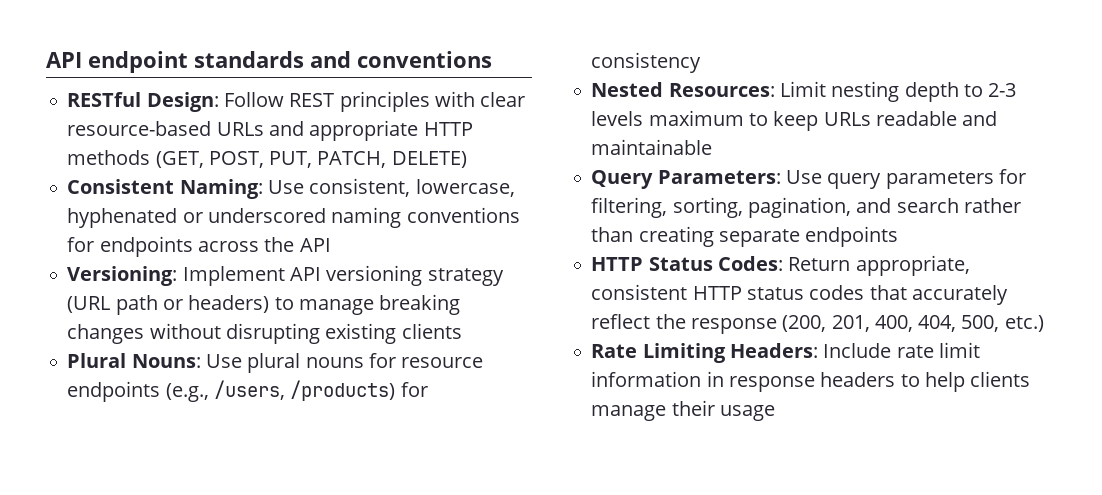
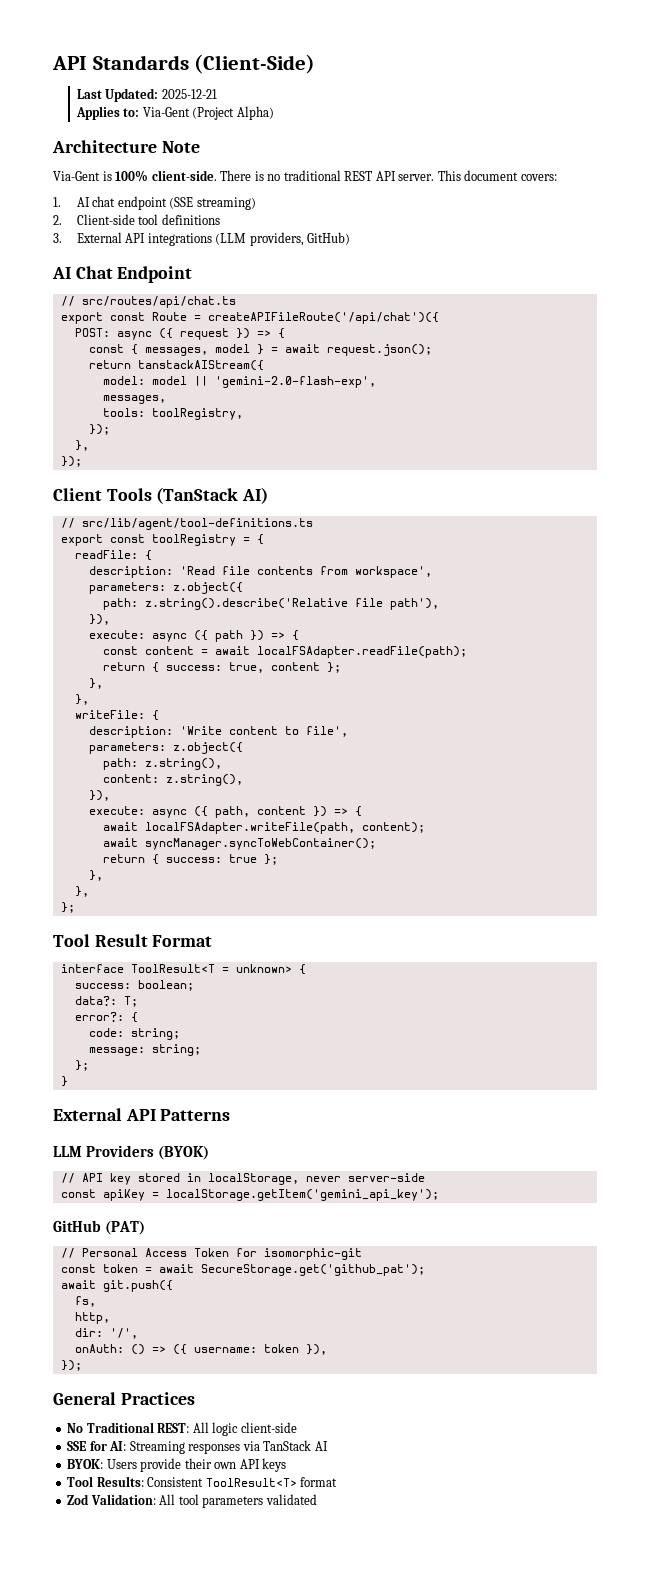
- API endpoint standards and conventions
- RESTful Design: Follow REST principles with clear resource-based URLs and appropriate HTTP methods (GET, POST, PUT, PATCH, DELETE)
- Consistent Naming: Use consistent, lowercase, hyphenated or underscored naming conventions for endpoints across the API
- Versioning: Implement API versioning strategy (URL path or headers) to manage breaking changes without disrupting existing clients
- Plural Nouns: Use plural nouns for resource endpoints (e.g., /users, /products) for consistency
- Nested Resources: Limit nesting depth to 2-3 levels maximum to keep URLs readable and maintainable
- Query Parameters: Use query parameters for filtering, sorting, pagination, and search rather than creating separate endpoints
- HTTP Status Codes: Return appropriate, consistent HTTP status codes that accurately reflect the response (200, 201, 400, 404, 500, etc.)
- Rate Limiting Headers: Include rate limit information in response headers to help clients manage their usage
+ API Standards (Client-Side)
+ Last Updated: 2025-12-21
+ Applies to: Via-Gent (Project Alpha)
+ Architecture Note
+ Via-Gent is 100% client-side. There is no traditional REST API server. This document covers:
+ 1. AI chat endpoint (SSE streaming)
+ 2. Client-side tool definitions
+ 3. External API integrations (LLM providers, GitHub)
+ AI Chat Endpoint
+ // src/routes/api/chat.ts
+ export const Route = createAPIFileRoute('/api/chat')({
+ POST: async ({ request }) => {
+ const { messages, model } = await request.json();
+ return tanstackAIStream({
+ model: model || 'gemini-2.0-flash-exp',
+ messages,
+ tools: toolRegistry,
+ });
+ },
+ });
+ Client Tools (TanStack AI)
+ // src/lib/agent/tool-definitions.ts
+ export const toolRegistry = {
+ readFile: {
+ description: 'Read file contents from workspace',
+ parameters: z.object({
+ path: z.string().describe('Relative file path'),
+ }),
+ execute: async ({ path }) => {
+ const content = await localFSAdapter.readFile(path);
+ return { success: true, content };
+ },
+ },
+ writeFile: {
+ description: 'Write content to file',
+ parameters: z.object({
+ path: z.string(),
+ content: z.string(),
+ }),
+ execute: async ({ path, content }) => {
+ await localFSAdapter.writeFile(path, content);
+ await syncManager.syncToWebContainer();
+ return { success: true };
+ },
+ },
+ };
+ Tool Result Format
+ interface ToolResult<T = unknown> {
+ success: boolean;
+ data?: T;
+ error?: {
+ code: string;
+ message: string;
+ };
+ }
+ External API Patterns
+ LLM Providers (BYOK)
+ // API key stored in localStorage, never server-side
+ const apiKey = localStorage.getItem('gemini_api_key');
+ GitHub (PAT)
+ // Personal Access Token for isomorphic-git
+ const token = await SecureStorage.get('github_pat');
+ await git.push({
+ fs,
+ http,
+ dir: '/',
+ onAuth: () => ({ username: token }),
+ });
+ General Practices
+ No Traditional REST: All logic client-side
+ SSE for AI: Streaming responses via TanStack AI
+ BYOK: Users provide their own API keys
+ Tool Results: Consistent ToolResult<T> format
+ Zod Validation: All tool parameters validated

